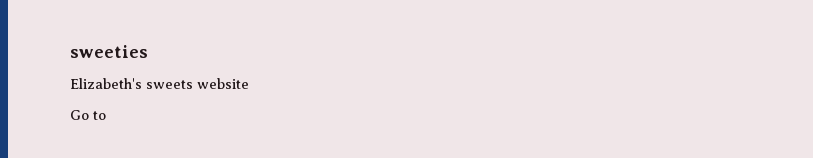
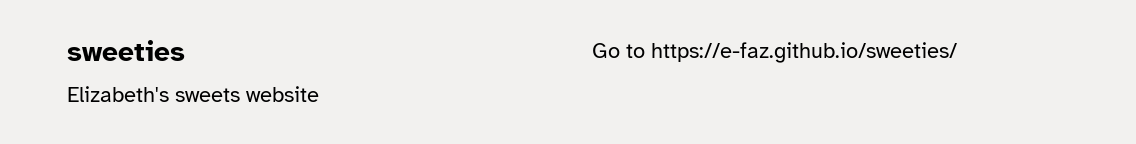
- Go to
+ Go to https://e-faz.github.io/sweeties/

